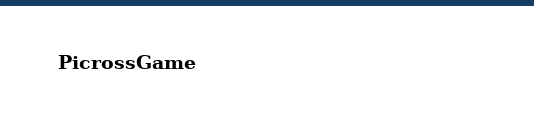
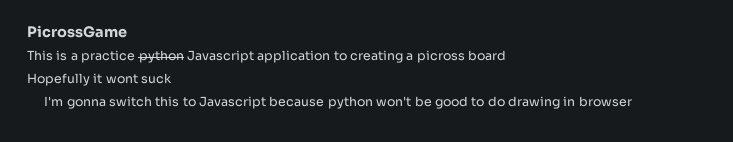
+ This is a practice python Javascript application to creating a picross board
+ Hopefully it wont suck
+ I'm gonna switch this to Javascript because python won't be good to do drawing in browser

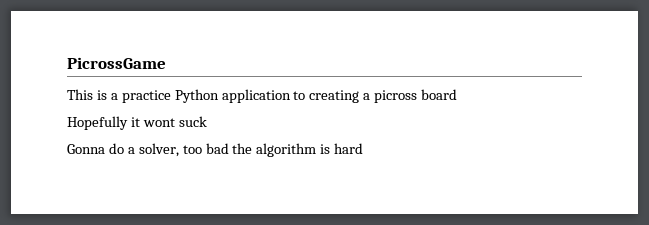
- This is a practice python Javascript application to creating a picross board
+ This is a practice Python application to creating a picross board
- I'm gonna switch this to Javascript because python won't be good to do drawing in browser
+ Gonna do a solver, too bad the algorithm is hard

